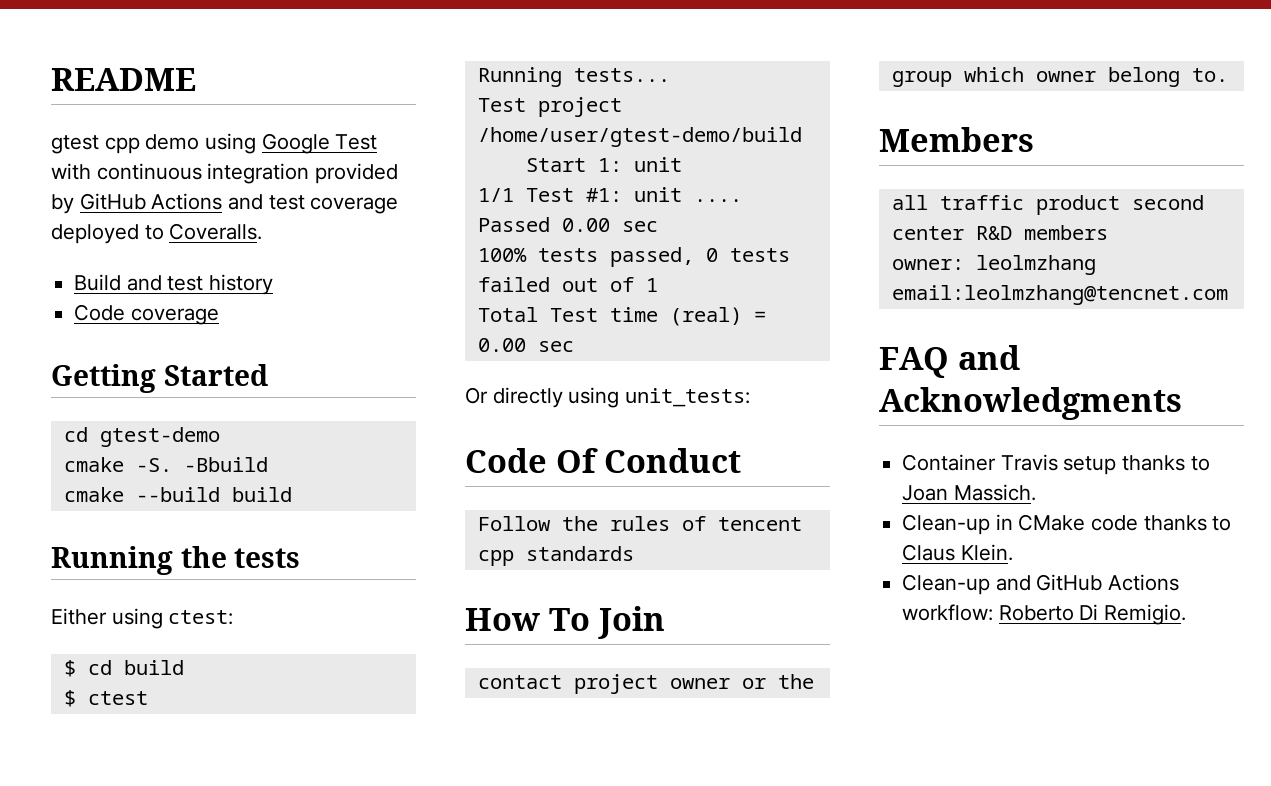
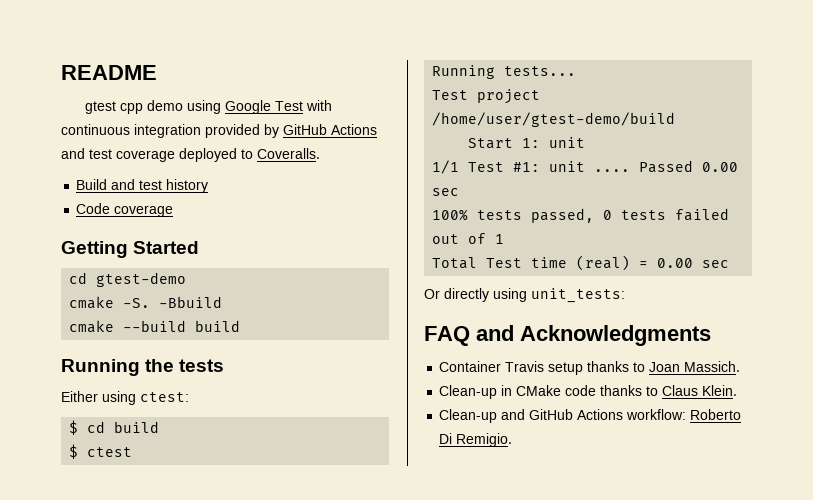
- Code Of Conduct
- Follow the rules of tencent cpp standards
- How To Join
- contact project owner or the group which owner belong to.
- Members
- all traffic product second center R&D members
- owner: leolmzhang email:leolmzhang@tencnet.com

